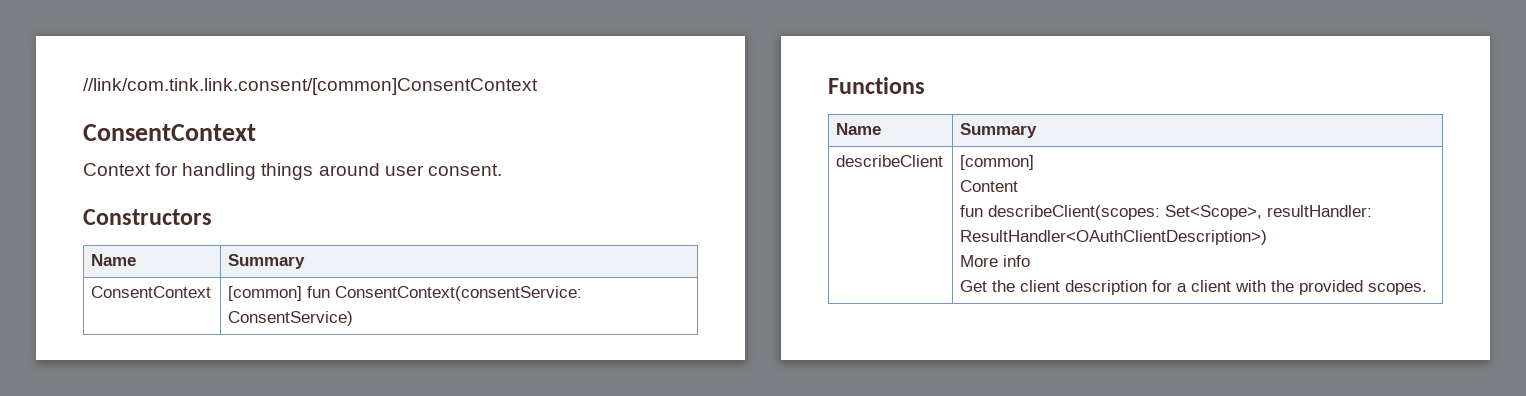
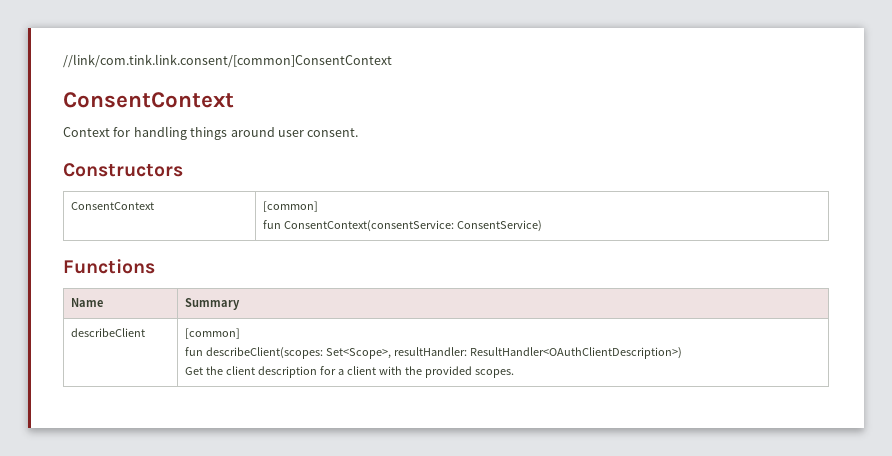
  Constructors
- Name | Summary
- ConsentContext | [common] fun ConsentContext(consentService: ConsentService)
+ ConsentContext | [common]
+ fun ConsentContext(consentService: ConsentService)
  describeClient | [common]
- Content
  fun describeClient(scopes: Set<Scope>, resultHandler: ResultHandler<OAuthClientDescription>)
- More info

